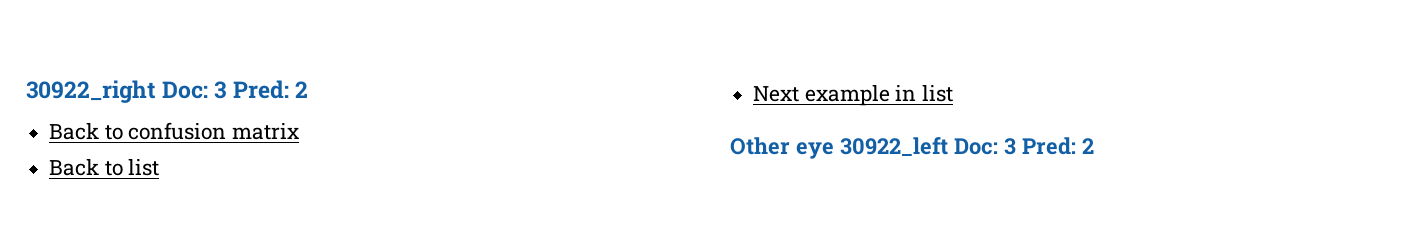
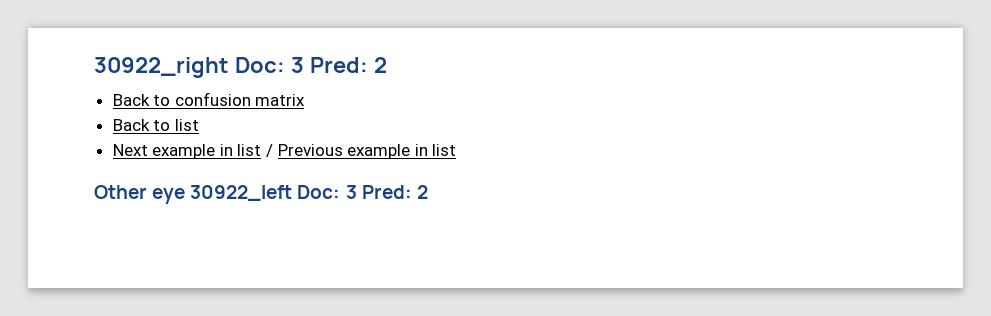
- Next example in list
+ Next example in list / Previous example in list

